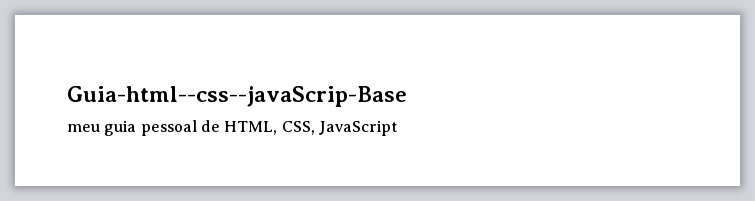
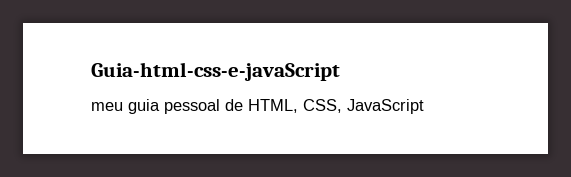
- Guia-html--css--javaScrip-Base
+ Guia-html-css-e-javaScript

